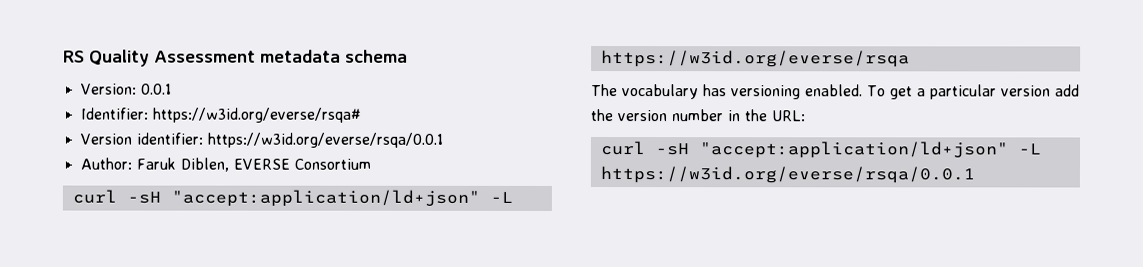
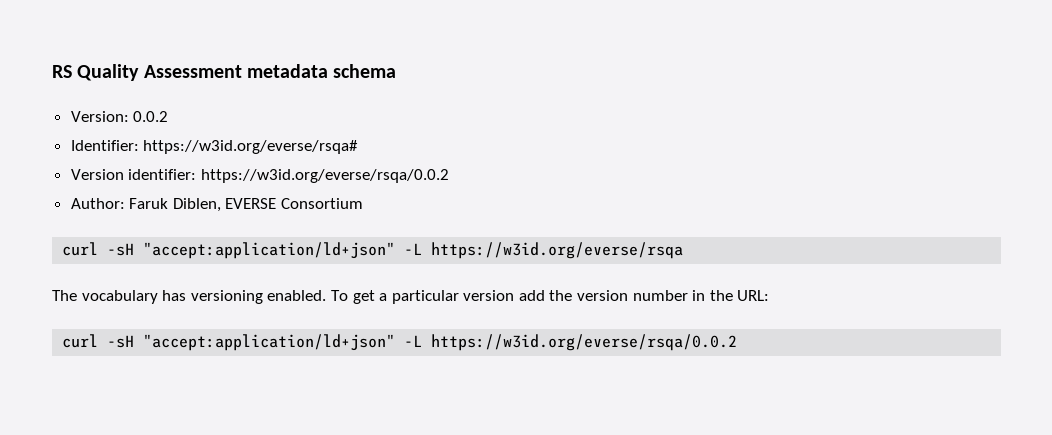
- Version: 0.0.1
+ Version: 0.0.2
- Version identifier: https://w3id.org/everse/rsqa/0.0.1
+ Version identifier: https://w3id.org/everse/rsqa/0.0.2
- curl -sH "accept:application/ld+json" -L https://w3id.org/everse/rsqa/0.0.1
+ curl -sH "accept:application/ld+json" -L https://w3id.org/everse/rsqa/0.0.2

